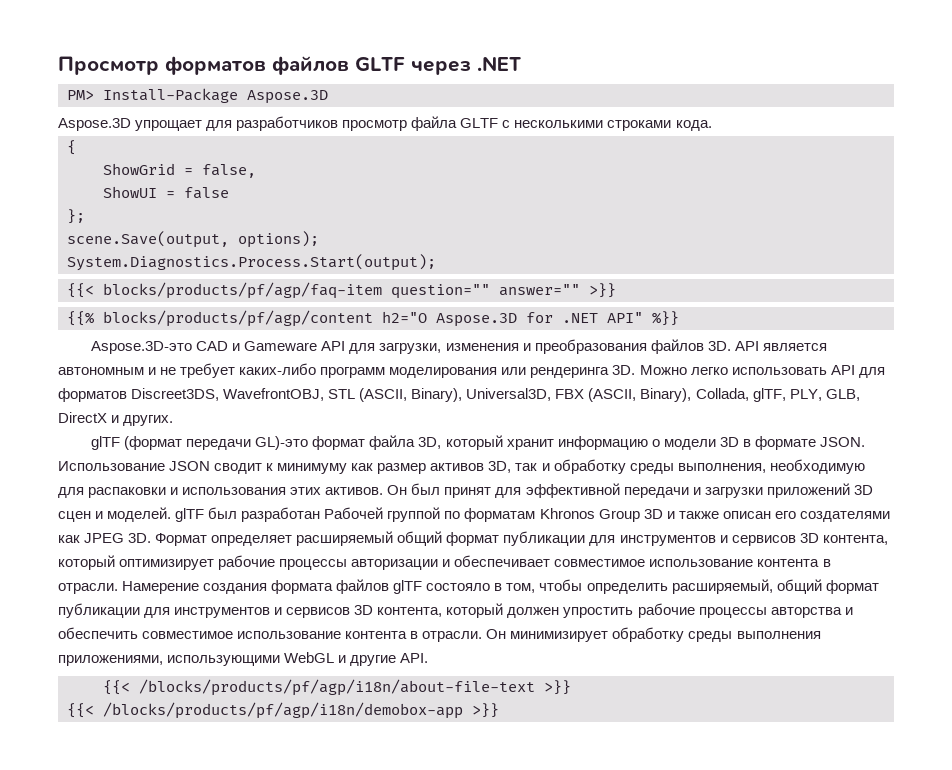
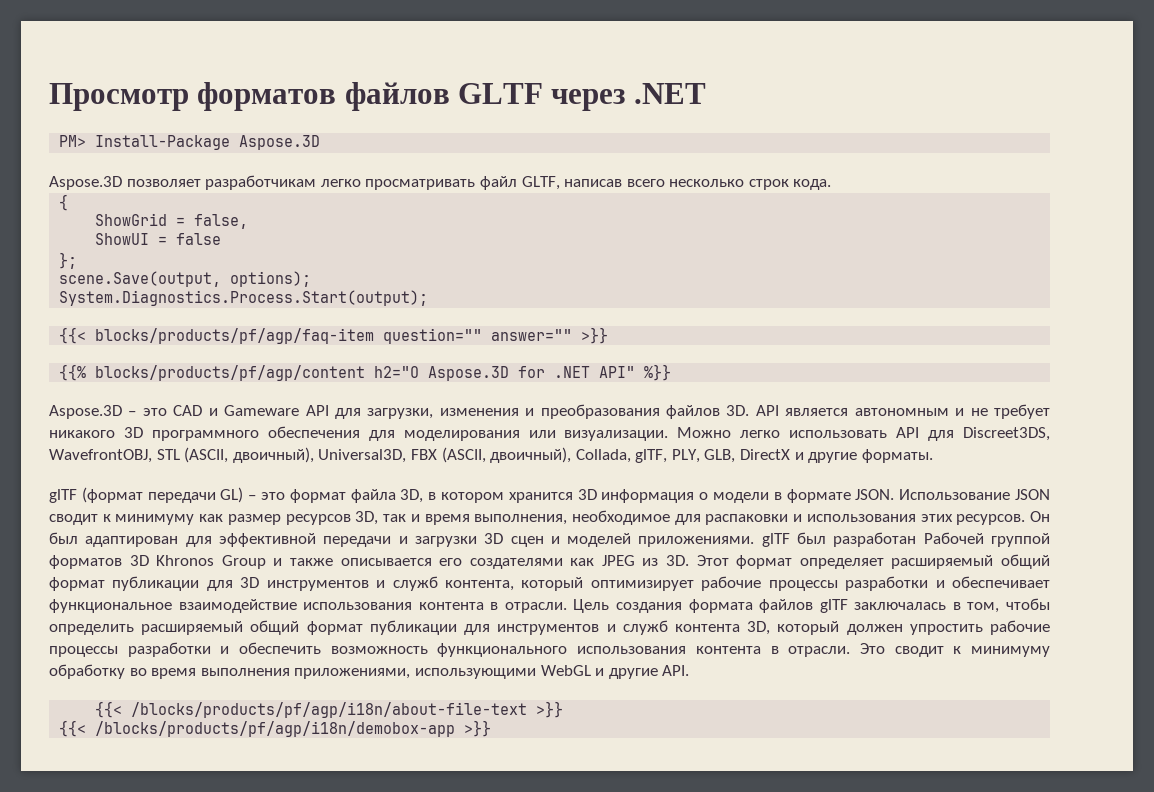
- Aspose.3D упрощает для разработчиков просмотр файла GLTF с несколькими строками кода.
+ Aspose.3D позволяет разработчикам легко просматривать файл GLTF, написав всего несколько строк кода.
- Aspose.3D-это CAD и Gameware API для загрузки, изменения и преобразования файлов 3D.
+ Aspose.3D – это CAD и Gameware API для загрузки, изменения и преобразования файлов 3D.
- API является автономным и не требует каких-либо программ моделирования или рендеринга 3D.
+ API является автономным и не требует никакого 3D программного обеспечения для моделирования или визуализации.
- Можно легко использовать API для форматов Discreet3DS, WavefrontOBJ, STL (ASCII, Binary), Universal3D, FBX (ASCII, Binary), Collada, glTF, PLY, GLB, DirectX и других.
+ Можно легко использовать API для Discreet3DS, WavefrontOBJ, STL (ASCII, двоичный), Universal3D, FBX (ASCII, двоичный), Collada, glTF, PLY, GLB, DirectX и другие форматы.
- glTF (формат передачи GL)-это формат файла 3D, который хранит информацию о модели 3D в формате JSON.
+ glTF (формат передачи GL) – это формат файла 3D, в котором хранится 3D информация о модели в формате JSON.
- Использование JSON сводит к минимуму как размер активов 3D, так и обработку среды выполнения, необходимую для распаковки и использования этих активов.
+ Использование JSON сводит к минимуму как размер ресурсов 3D, так и время выполнения, необходимое для распаковки и использования этих ресурсов.
- Он был принят для эффективной передачи и загрузки приложений 3D сцен и моделей. glTF был разработан Рабочей группой по форматам Khronos Group 3D и также описан его создателями как JPEG 3D. Формат определяет расширяемый общий формат публикации для инструментов и сервисов 3D контента, который оптимизирует рабочие процессы авторизации и обеспечивает совместимое использование контента в отрасли. Намерение создания формата файлов glTF состояло в том, чтобы определить расширяемый, общий формат публикации для инструментов и сервисов 3D контента, который должен упростить рабочие процессы авторства и обеспечить совместимое использование контента в отрасли. Он минимизирует обработку среды выполнения приложениями, использующими WebGL и другие API.
+ Он был адаптирован для эффективной передачи и загрузки 3D сцен и моделей приложениями. glTF был разработан Рабочей группой форматов 3D Khronos Group и также описывается его создателями как JPEG из 3D. Этот формат определяет расширяемый общий формат публикации для 3D инструментов и служб контента, который оптимизирует рабочие процессы разработки и обеспечивает функциональное взаимодействие использования контента в отрасли. Цель создания формата файлов glTF заключалась в том, чтобы определить расширяемый общий формат публикации для инструментов и служб контента 3D, который должен упростить рабочие процессы разработки и обеспечить возможность функционального использования контента в отрасли. Это сводит к минимуму обработку во время выполнения приложениями, использующими WebGL и другие API.

